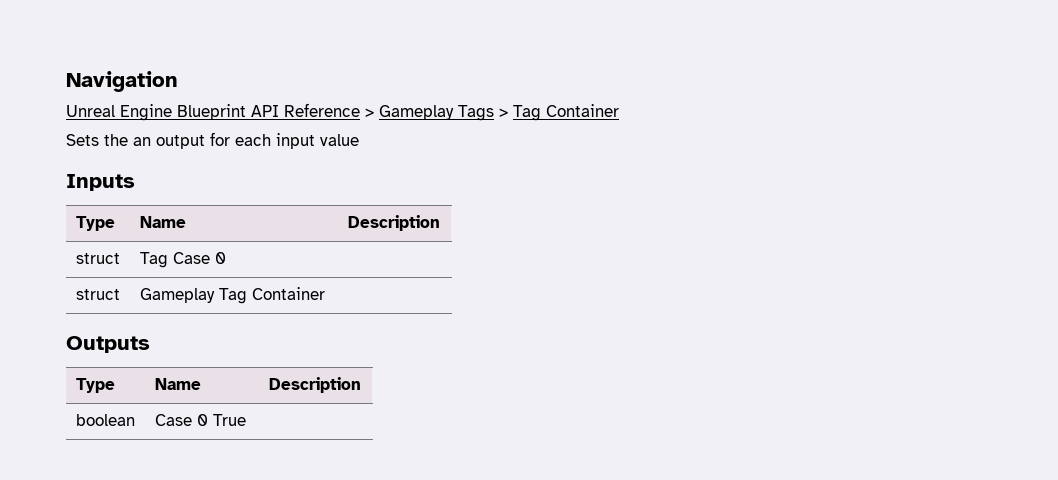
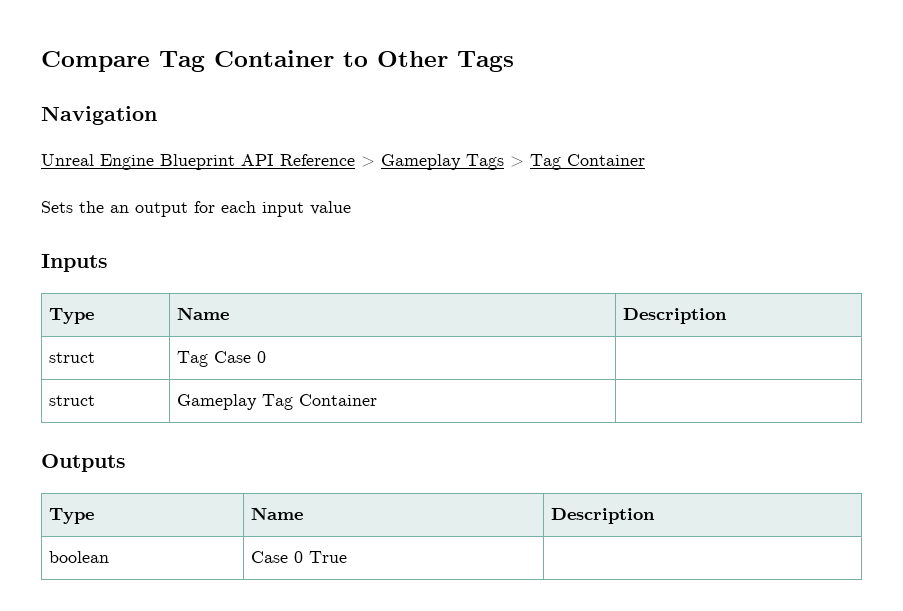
+ Compare Tag Container to Other Tags

